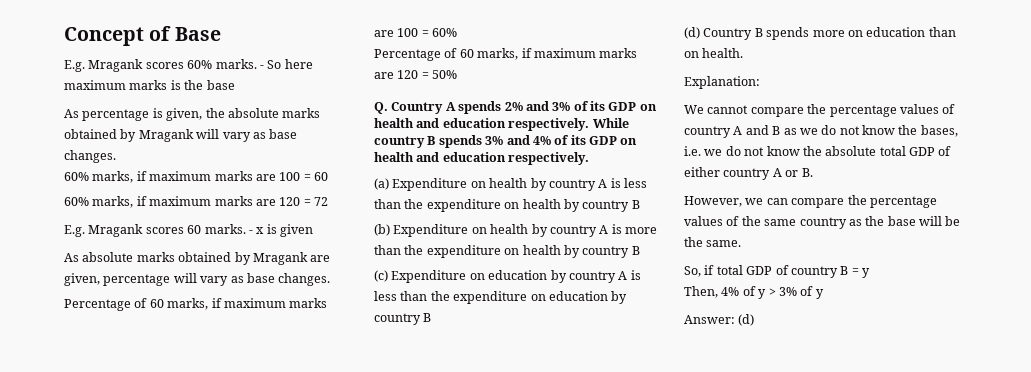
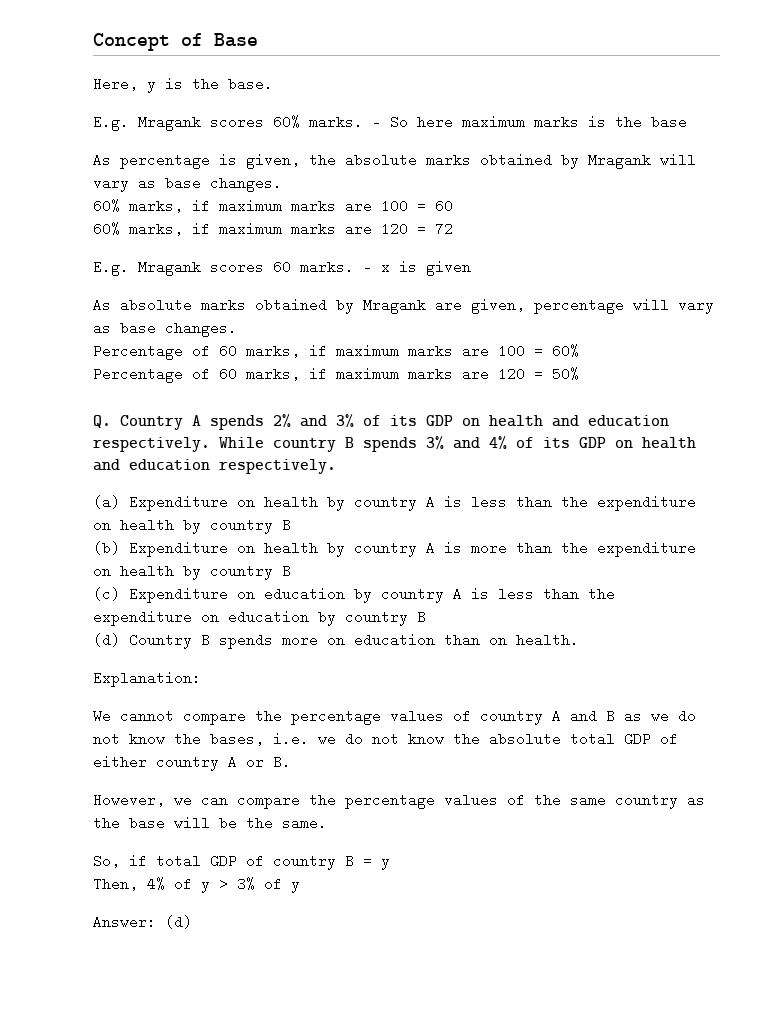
+ Here, y is the base.

